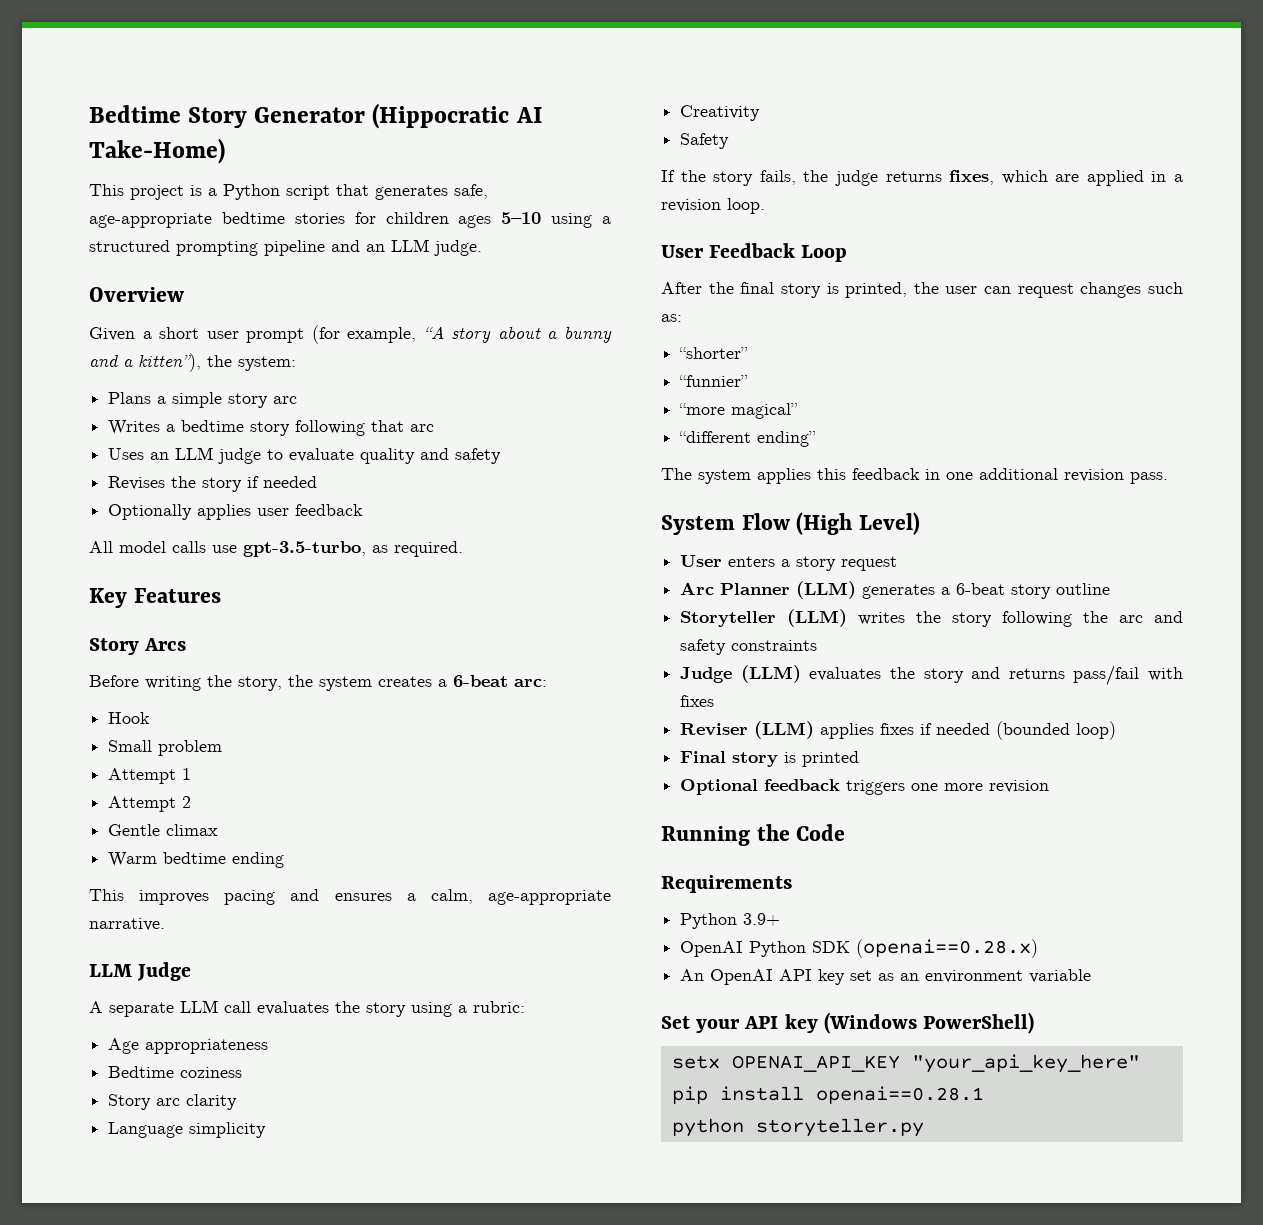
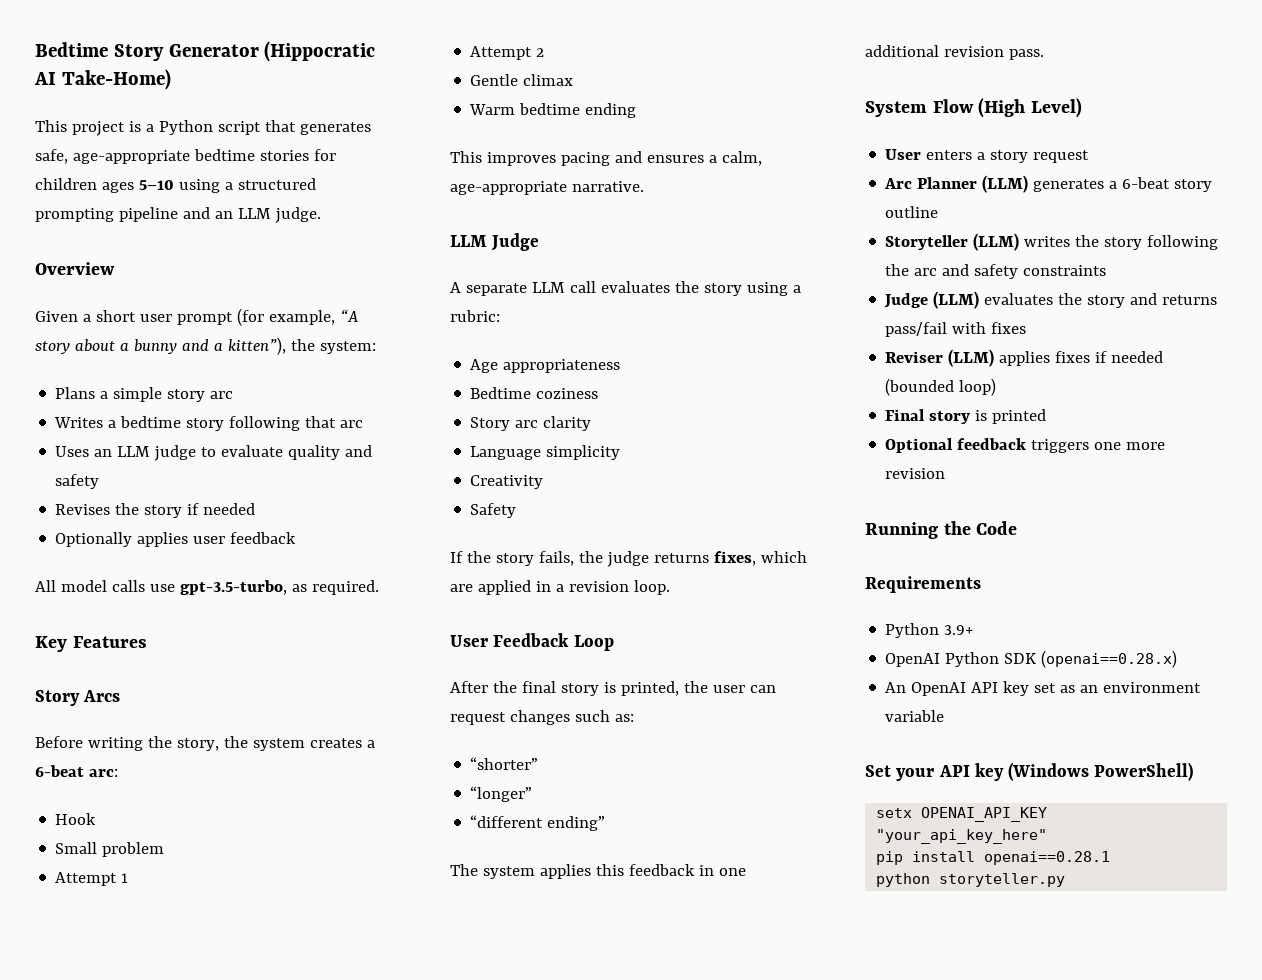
- “funnier”
- “more magical”
+ “longer”

